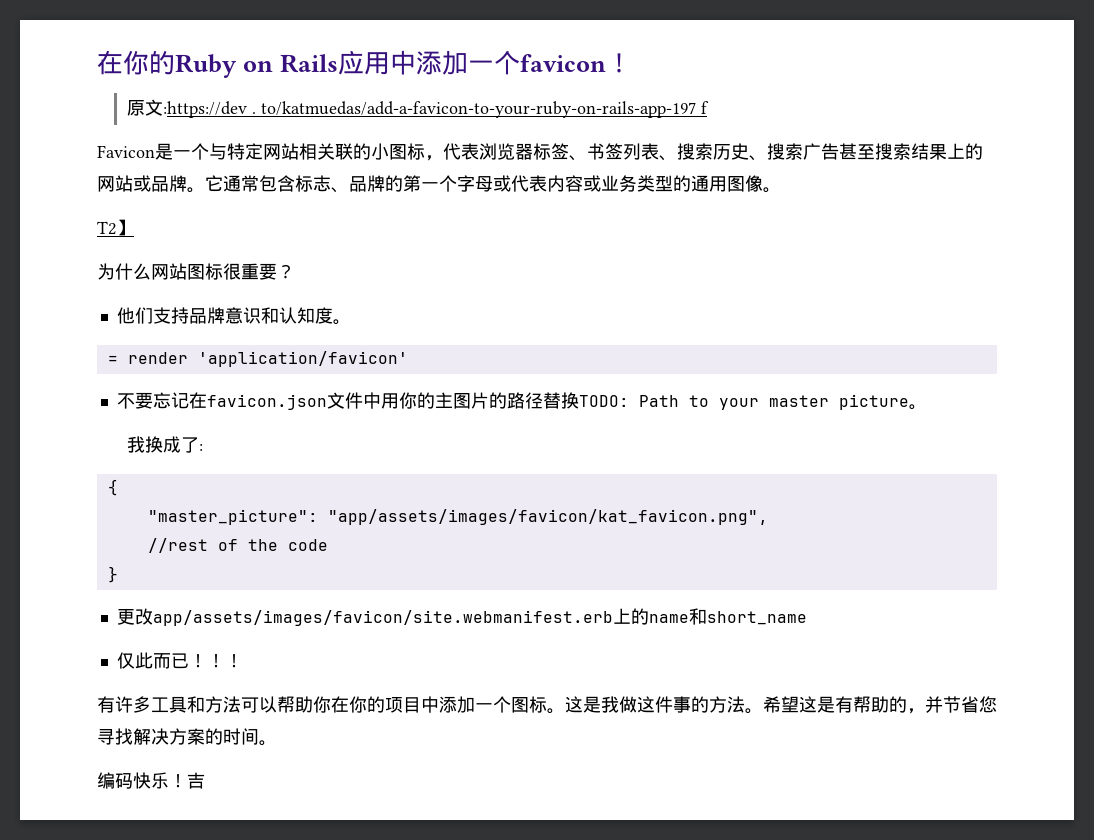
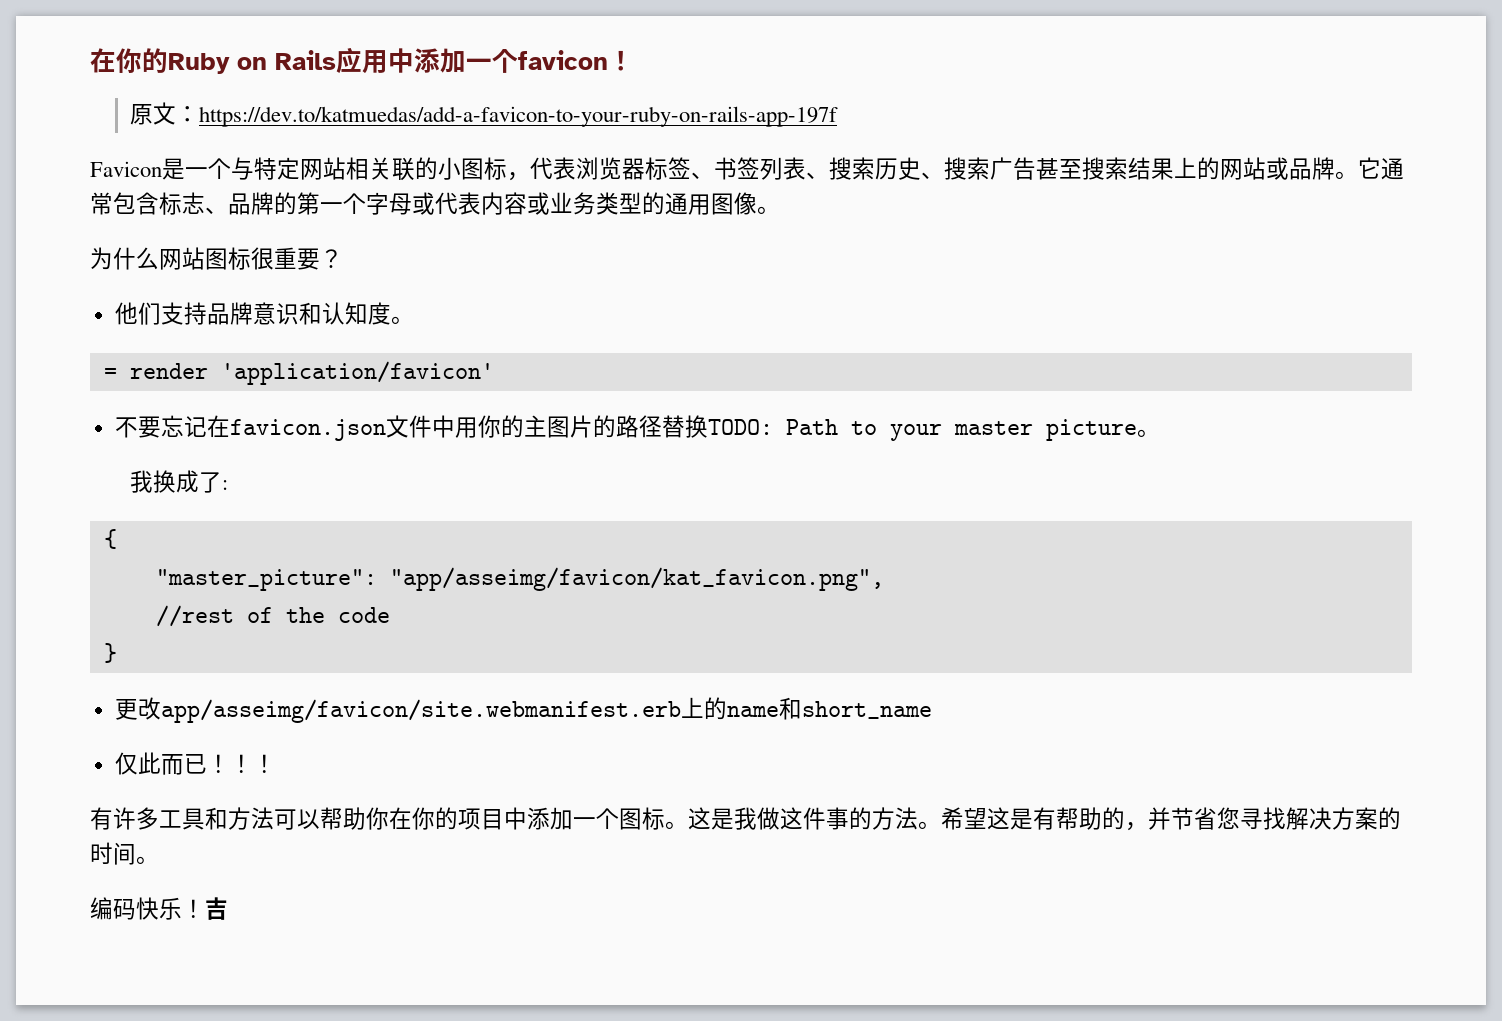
- 原文:https://dev . to/katmuedas/add-a-favicon-to-your-ruby-on-rails-app-197 f
+ 原文：https://dev.to/katmuedas/add-a-favicon-to-your-ruby-on-rails-app-197f
- T2】
- "master_picture": "app/assets/images/favicon/kat_favicon.png",
+ "master_picture": "app/asseimg/favicon/kat_favicon.png",
- 更改app/assets/images/favicon/site.webmanifest.erb上的name和short_name
+ 更改app/asseimg/favicon/site.webmanifest.erb上的name和short_name

